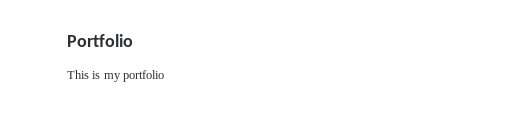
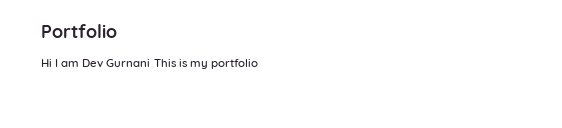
- This is my portfolio
+ Hi I am Dev Gurnani This is my portfolio

